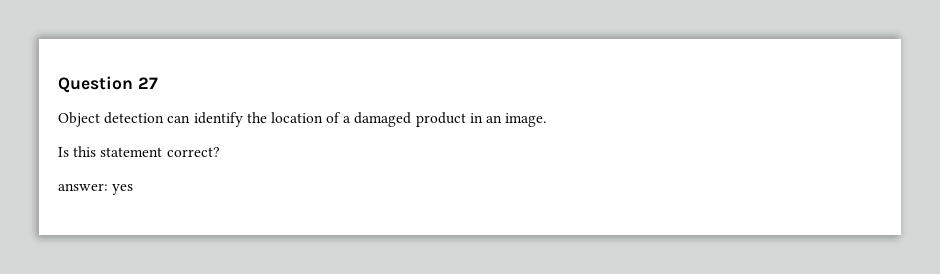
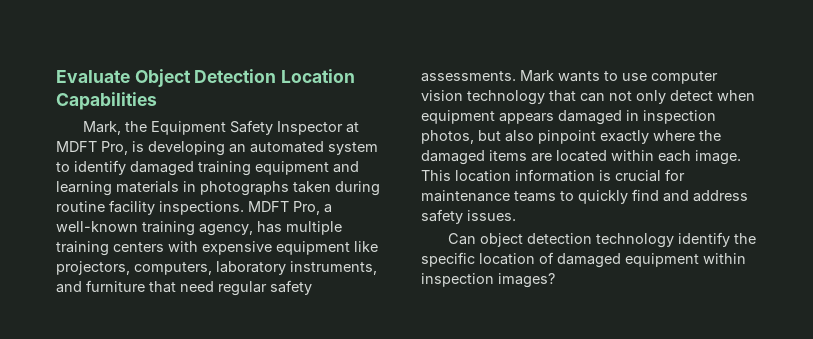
- Question 27
- Object detection can identify the location of a damaged product in an image.
- Is this statement correct?
- answer: yes
+ Evaluate Object Detection Location Capabilities
+ Mark, the Equipment Safety Inspector at MDFT Pro, is developing an automated system to identify damaged training equipment and learning materials in photographs taken during routine facility inspections. MDFT Pro, a well-known training agency, has multiple training centers with expensive equipment like projectors, computers, laboratory instruments, and furniture that need regular safety assessments. Mark wants to use computer vision technology that can not only detect when equipment appears damaged in inspection photos, but also pinpoint exactly where the damaged items are located within each image. This location information is crucial for maintenance teams to quickly find and address safety issues.
+ Can object detection technology identify the specific location of damaged equipment within inspection images?

